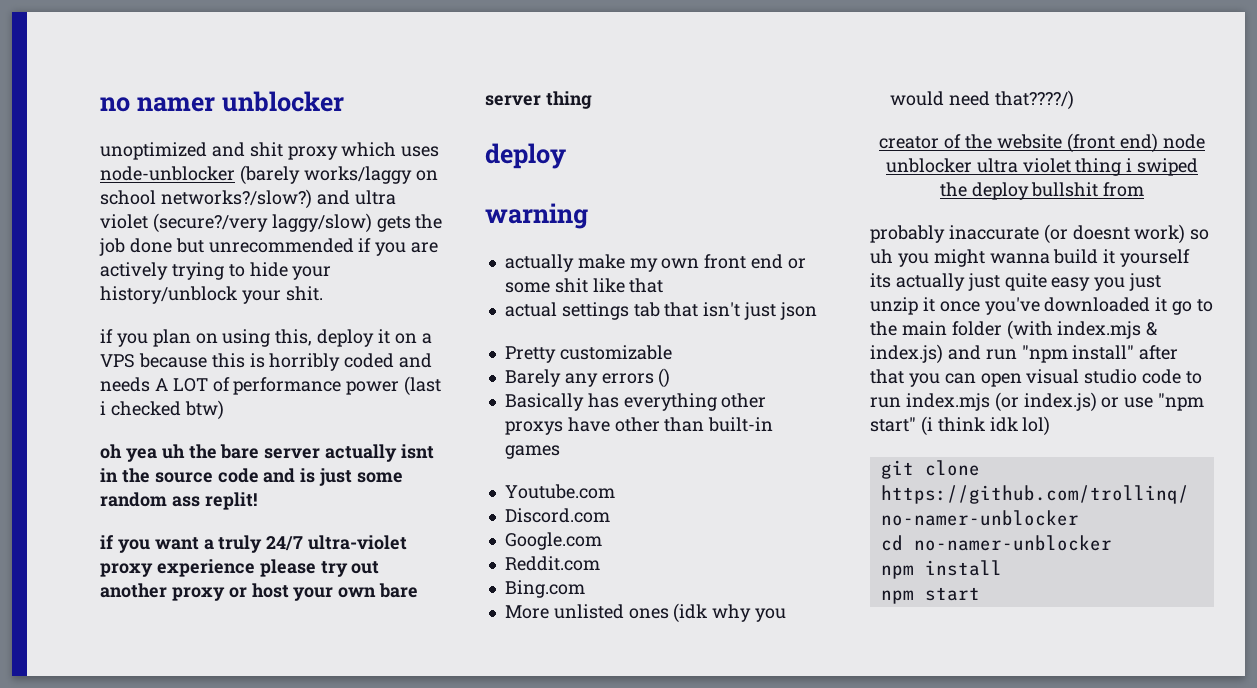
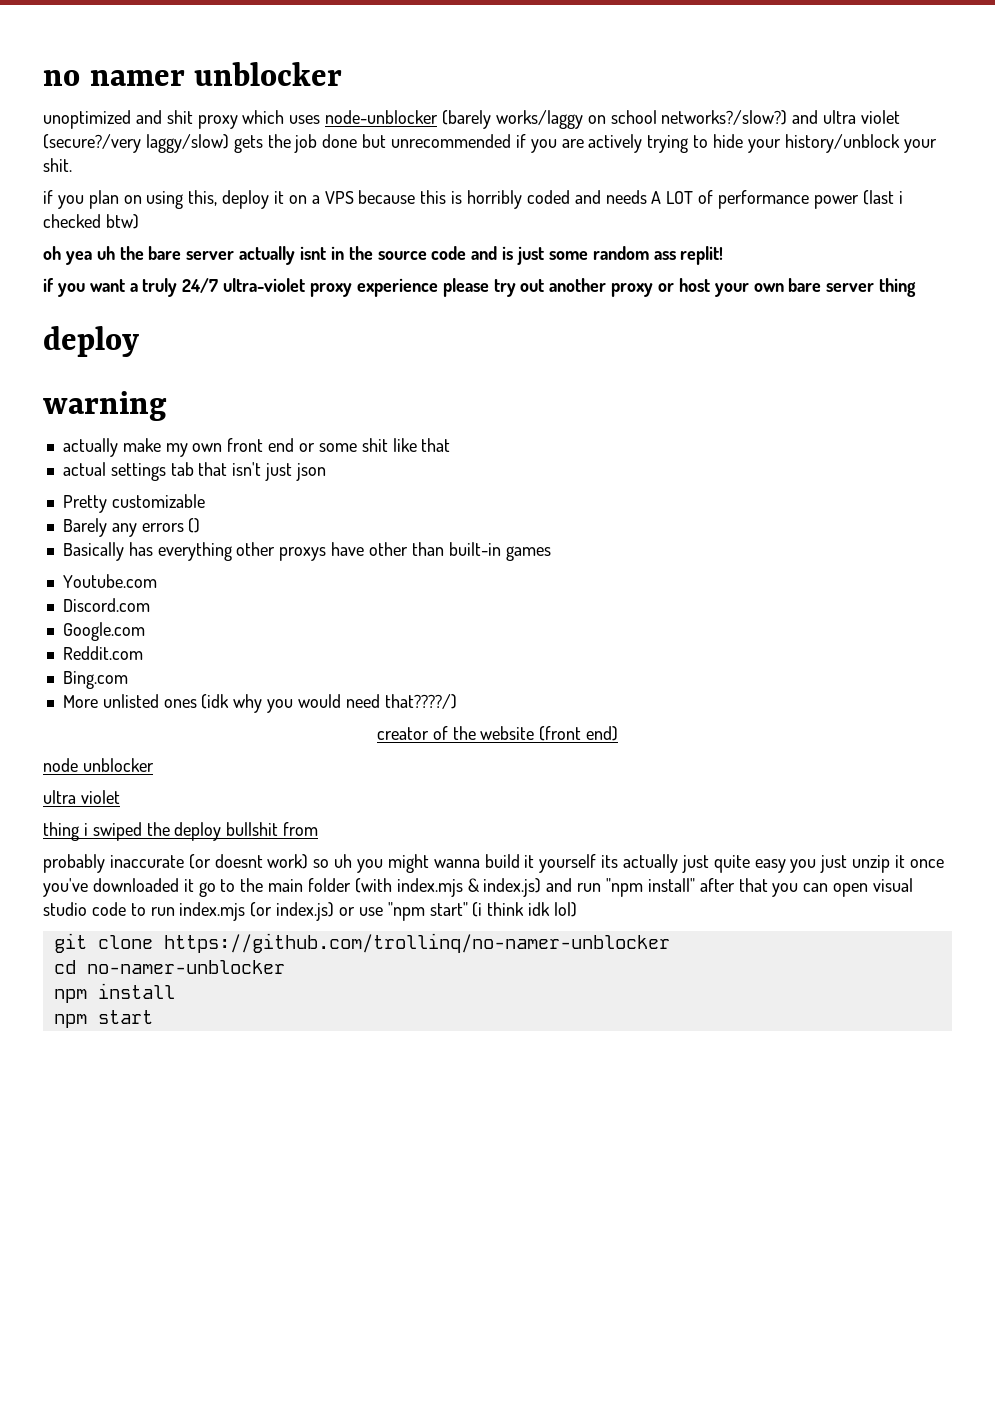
- creator of the website (front end) node unblocker ultra violet thing i swiped the deploy bullshit from
+ creator of the website (front end)
+ node unblocker
+ ultra violet
+ thing i swiped the deploy bullshit from

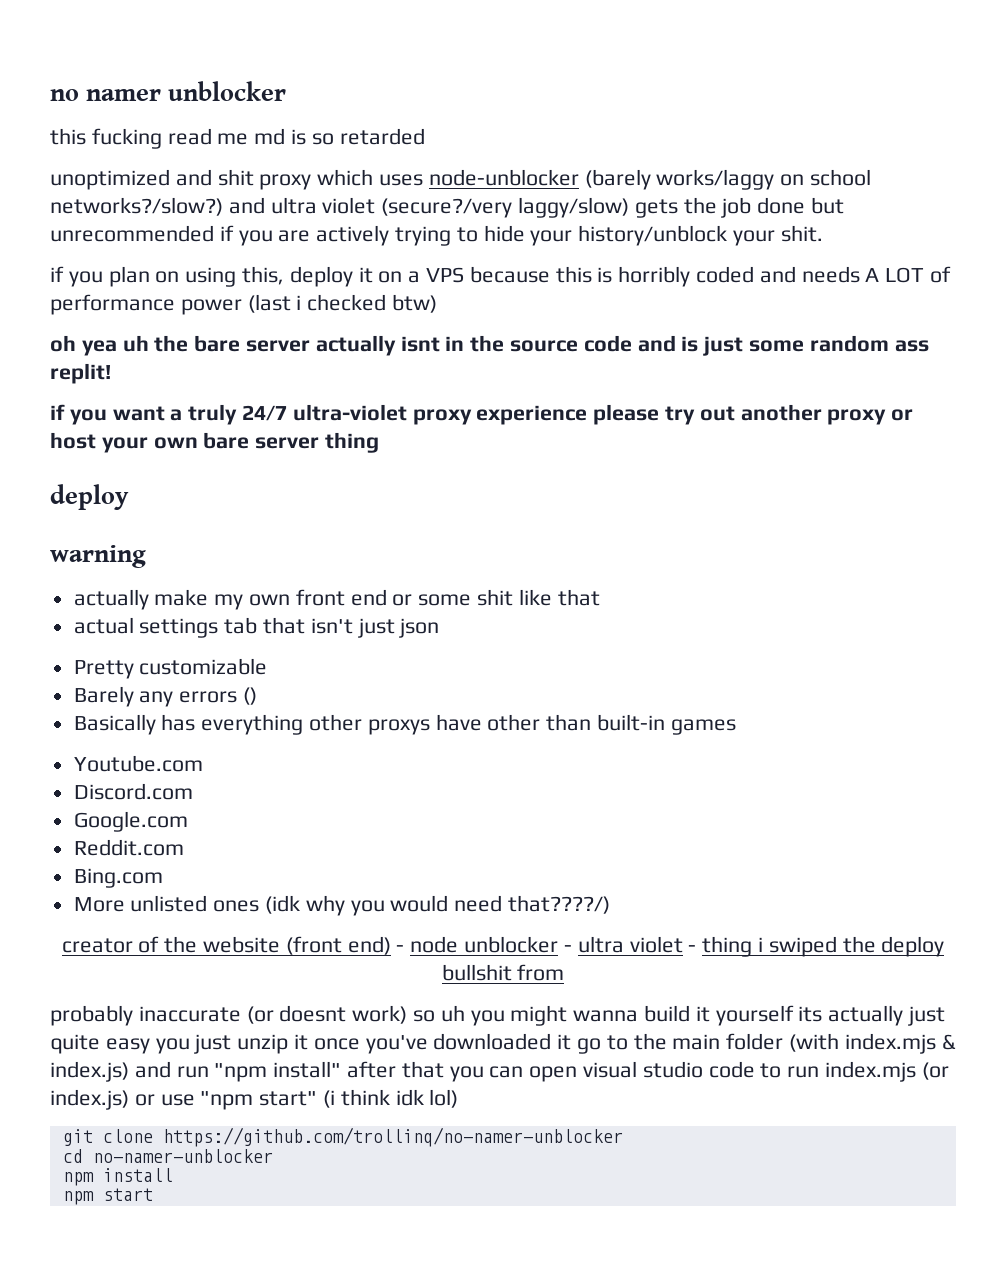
+ this fucking read me md is so retarded
- creator of the website (front end)
- node unblocker
- ultra violet
- thing i swiped the deploy bullshit from
+ creator of the website (front end) - node unblocker - ultra violet - thing i swiped the deploy bullshit from

